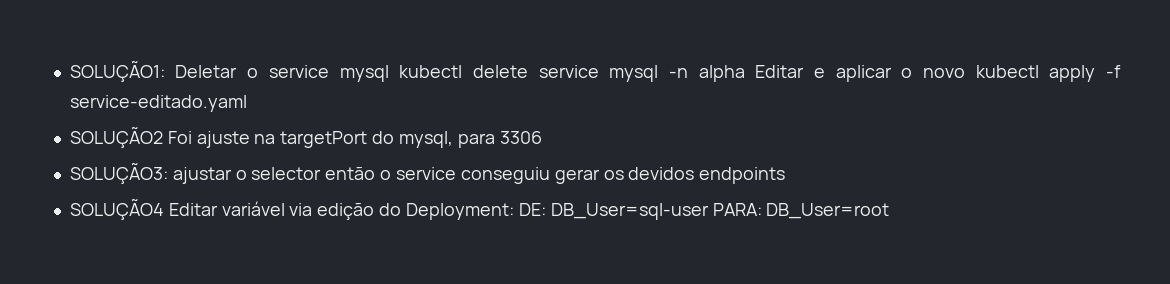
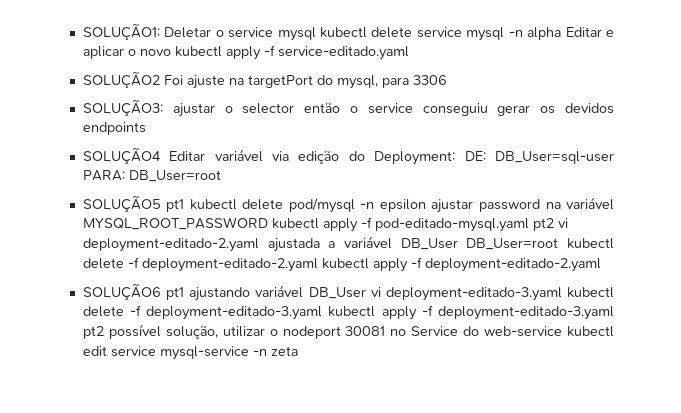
+ SOLUÇÃO5 pt1 kubectl delete pod/mysql -n epsilon ajustar password na variável MYSQL_ROOT_PASSWORD kubectl apply -f pod-editado-mysql.yaml pt2 vi deployment-editado-2.yaml ajustada a variável DB_User DB_User=root kubectl delete -f deployment-editado-2.yaml kubectl apply -f deployment-editado-2.yaml
+ SOLUÇÃO6 pt1 ajustando variável DB_User vi deployment-editado-3.yaml kubectl delete -f deployment-editado-3.yaml kubectl apply -f deployment-editado-3.yaml pt2 possível solução, utilizar o nodeport 30081 no Service do web-service kubectl edit service mysql-service -n zeta

